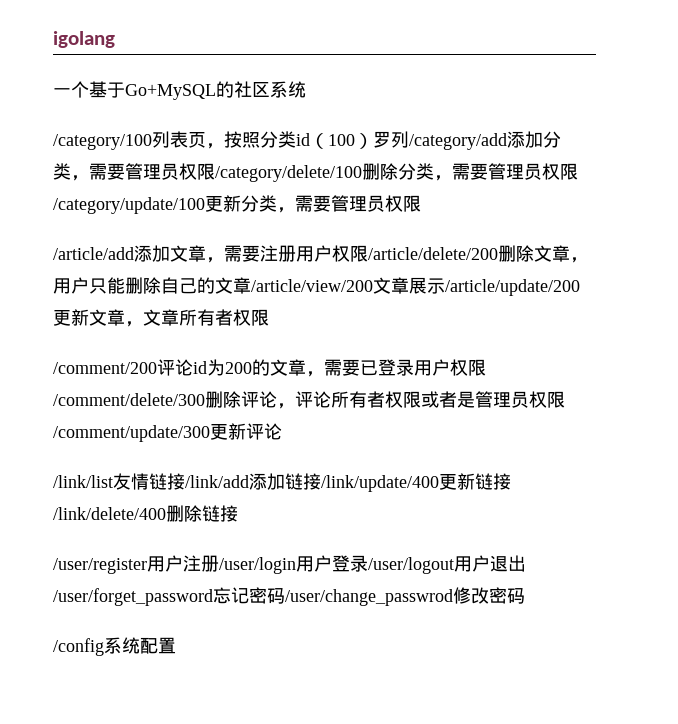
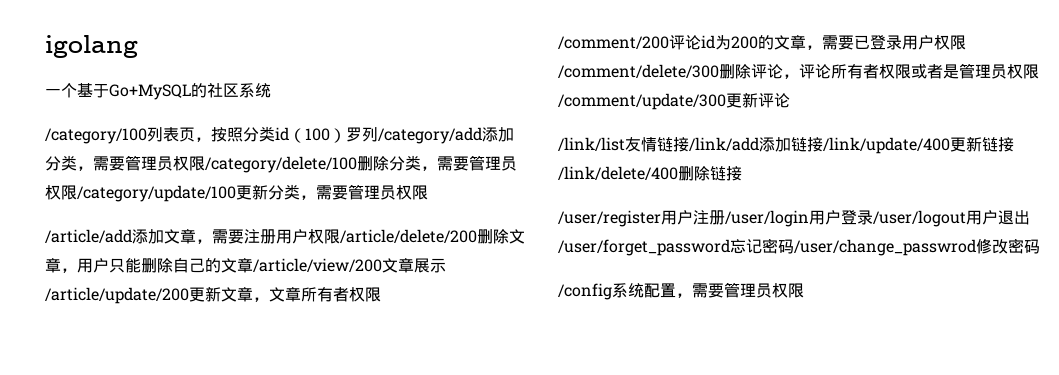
- /config系统配置
+ /config系统配置，需要管理员权限

